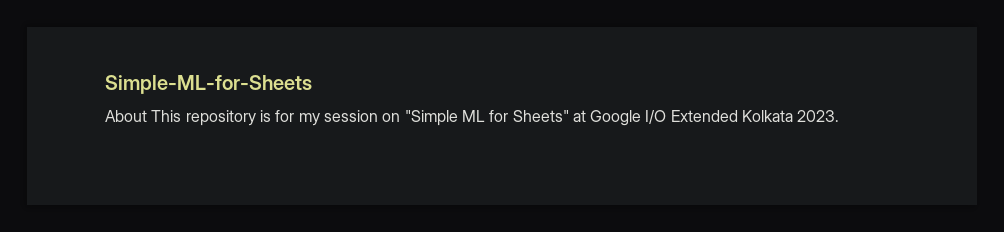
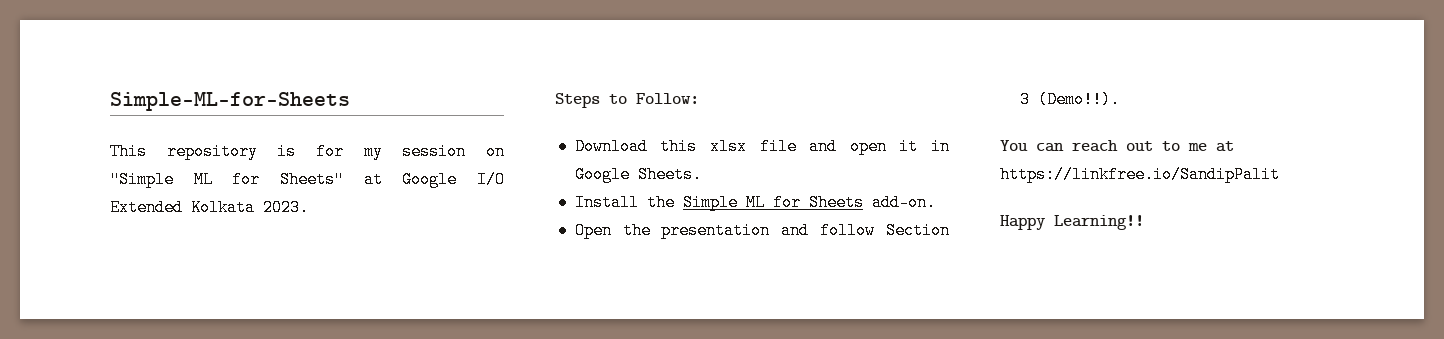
- About This repository is for my session on "Simple ML for Sheets" at Google I/O Extended Kolkata 2023.
+ This repository is for my session on "Simple ML for Sheets" at Google I/O Extended Kolkata 2023.
+ Steps to Follow:
+ Download this xlsx file and open it in Google Sheets.
+ Install the Simple ML for Sheets add-on.
+ Open the presentation and follow Section 3 (Demo!!).
+ You can reach out to me at https://linkfree.io/SandipPalit
+ Happy Learning!!

